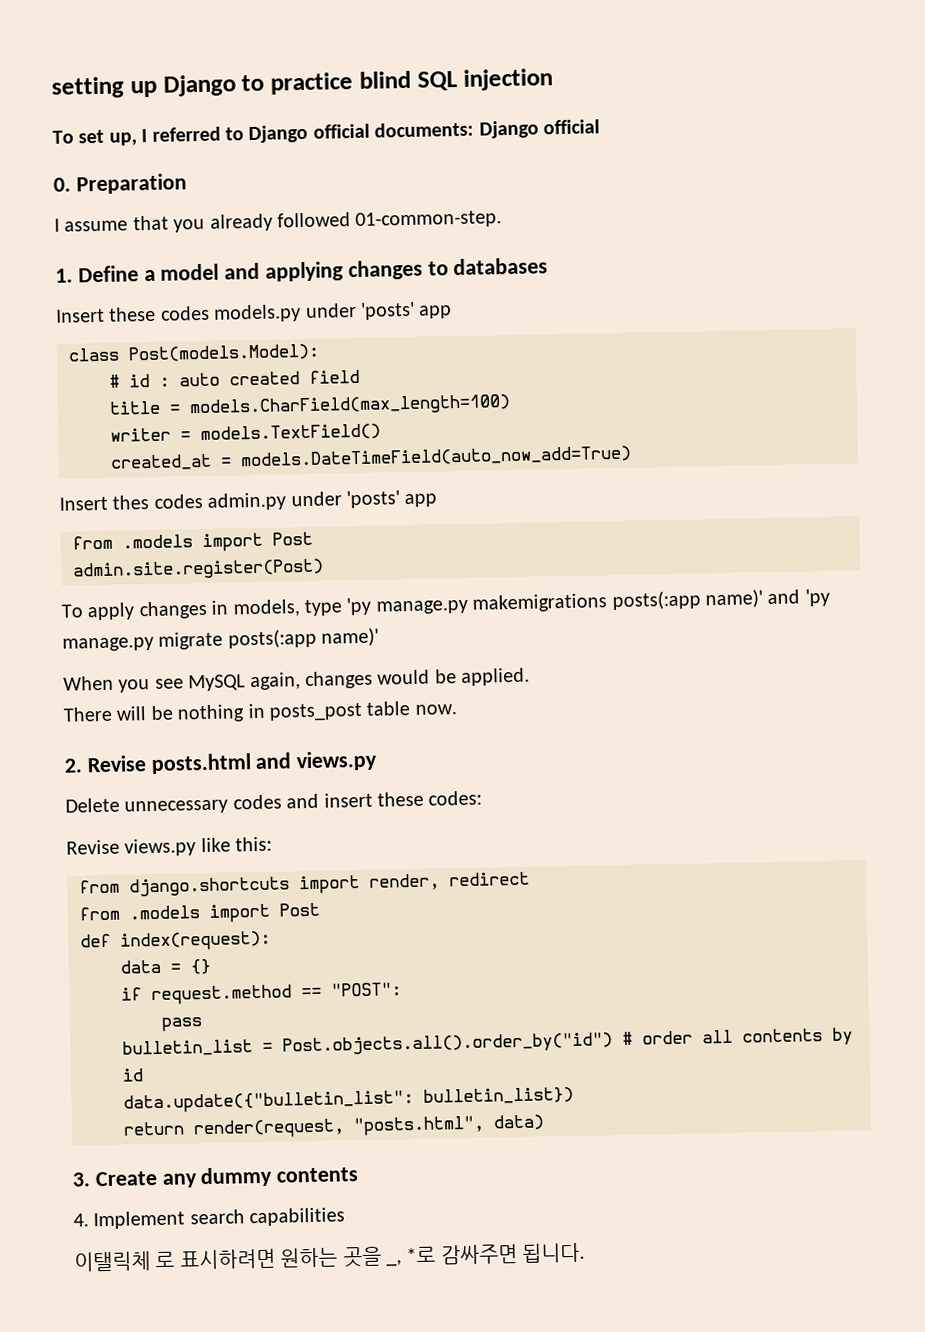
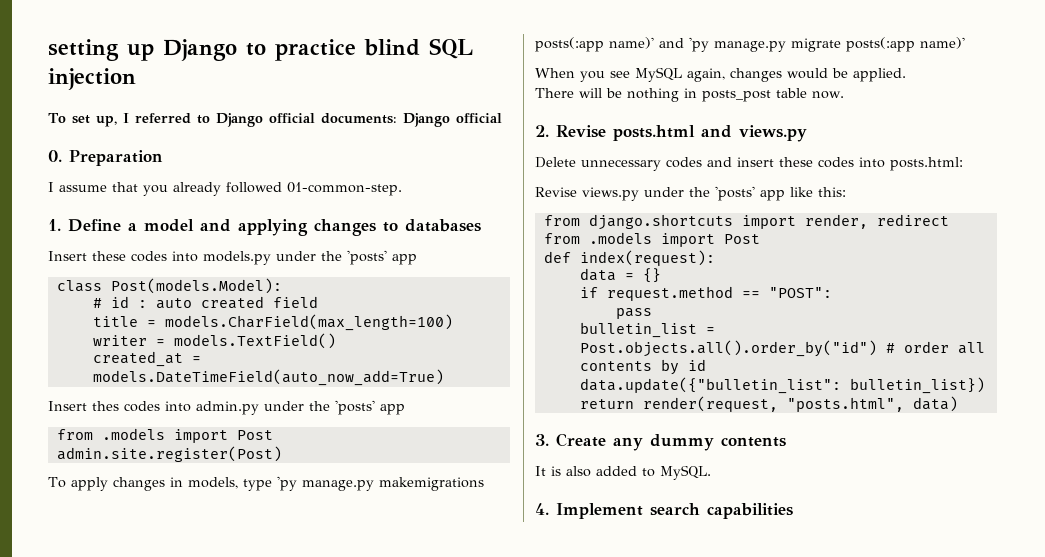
- Insert these codes models.py under 'posts' app
+ Insert these codes into models.py under the 'posts' app
- Insert thes codes admin.py under 'posts' app
+ Insert thes codes into admin.py under the 'posts' app
- Delete unnecessary codes and insert these codes:
+ Delete unnecessary codes and insert these codes into posts.html:
- Revise views.py like this:
+ Revise views.py under the 'posts' app like this:
+ It is also added to MySQL.
  4. Implement search capabilities
- 이탤릭체 로 표시하려면 원하는 곳을 _, *로 감싸주면 됩니다.

